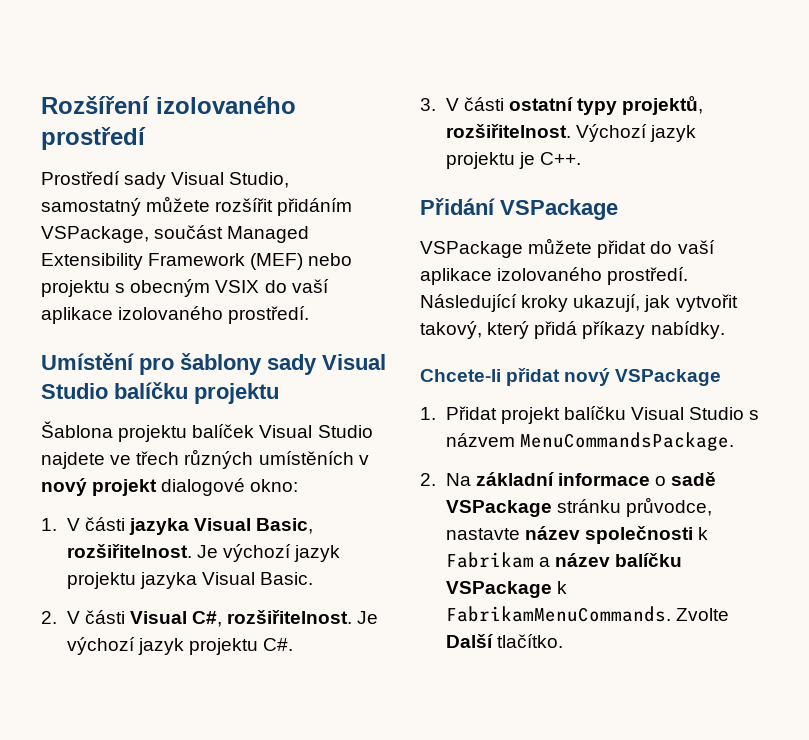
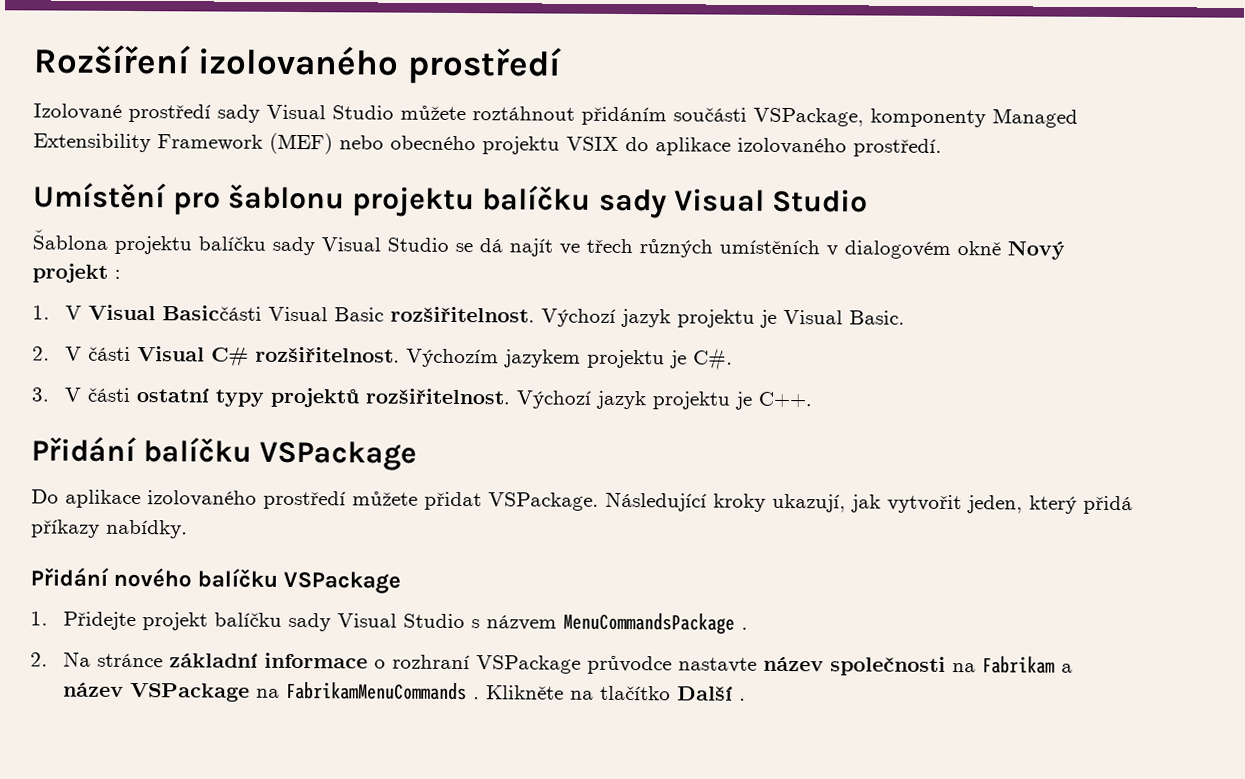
- Prostředí sady Visual Studio, samostatný můžete rozšířit přidáním VSPackage, součást Managed Extensibility Framework (MEF) nebo projektu s obecným VSIX do vaší aplikace izolovaného prostředí.
+ Izolované prostředí sady Visual Studio můžete roztáhnout přidáním součásti VSPackage, komponenty Managed Extensibility Framework (MEF) nebo obecného projektu VSIX do aplikace izolovaného prostředí.
- Umístění pro šablony sady Visual Studio balíčku projektu
+ Umístění pro šablonu projektu balíčku sady Visual Studio
- Šablona projektu balíček Visual Studio najdete ve třech různých umístěních v nový projekt dialogové okno:
- 1. V části jazyka Visual Basic, rozšiřitelnost. Je výchozí jazyk projektu jazyka Visual Basic.
+ Šablona projektu balíčku sady Visual Studio se dá najít ve třech různých umístěních v dialogovém okně Nový projekt :
+ 1. V Visual Basicčásti Visual Basic rozšiřitelnost. Výchozí jazyk projektu je Visual Basic.
- 2. V části Visual C#, rozšiřitelnost. Je výchozí jazyk projektu C#.
+ 2. V části Visual C# rozšiřitelnost. Výchozím jazykem projektu je C#.
- 3. V části ostatní typy projektů, rozšiřitelnost.
+ 3. V části ostatní typy projektů rozšiřitelnost.
- Přidání VSPackage
- VSPackage můžete přidat do vaší aplikace izolovaného prostředí.
+ Přidání balíčku VSPackage
+ Do aplikace izolovaného prostředí můžete přidat VSPackage.
- Následující kroky ukazují, jak vytvořit takový, který přidá příkazy nabídky.
+ Následující kroky ukazují, jak vytvořit jeden, který přidá příkazy nabídky.
- Chcete-li přidat nový VSPackage
+ Přidání nového balíčku VSPackage
- 1. Přidat projekt balíčku Visual Studio s názvem MenuCommandsPackage.
+ 1. Přidejte projekt balíčku sady Visual Studio s názvem MenuCommandsPackage .
- 2. Na základní informace o sadě VSPackage stránku průvodce, nastavte název společnosti k Fabrikam a název balíčku VSPackage k FabrikamMenuCommands. Zvolte Další tlačítko.
+ 2. Na stránce základní informace o rozhraní VSPackage průvodce nastavte název společnosti na Fabrikam a název VSPackage na FabrikamMenuCommands . Klikněte na tlačítko Další .

